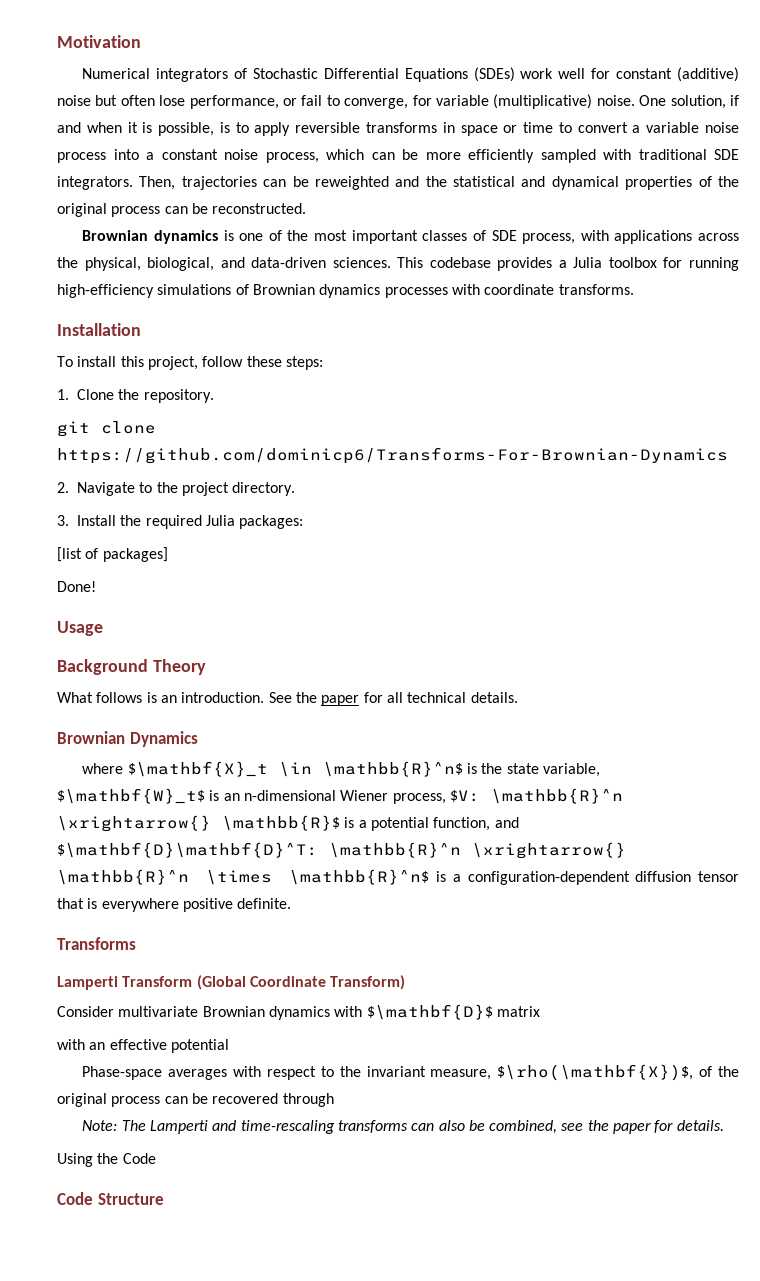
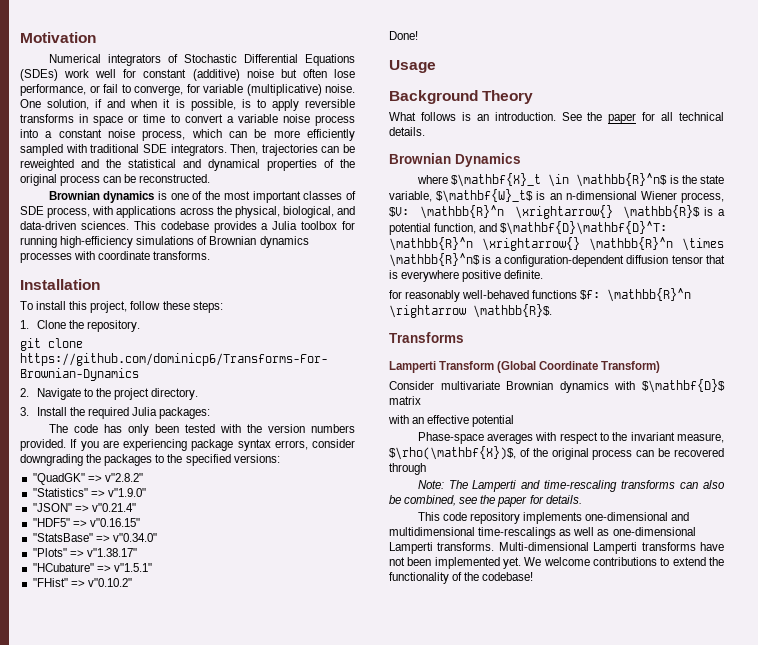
- [list of packages]
+ The code has only been tested with the version numbers provided. If you are experiencing package syntax errors, consider downgrading the packages to the specified versions:
+ "QuadGK" => v"2.8.2"
+ "Statistics" => v"1.9.0"
+ "JSON" => v"0.21.4"
+ "HDF5" => v"0.16.15"
+ "StatsBase" => v"0.34.0"
+ "Plots" => v"1.38.17"
+ "HCubature" => v"1.5.1"
+ "FHist" => v"0.10.2"
+ for reasonably well-behaved functions $f: \mathbb{R}^n \rightarrow \mathbb{R}$.
- Using the Code
- Code Structure
+ This code repository implements one-dimensional and multidimensional time-rescalings as well as one-dimensional Lamperti transforms. Multi-dimensional Lamperti transforms have not been implemented yet. We welcome contributions to extend the functionality of the codebase!

